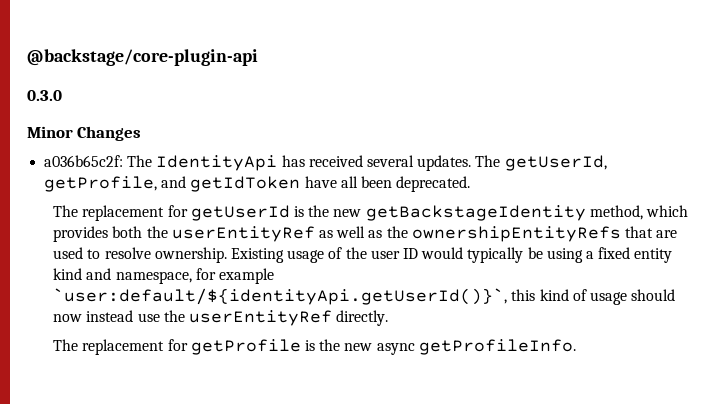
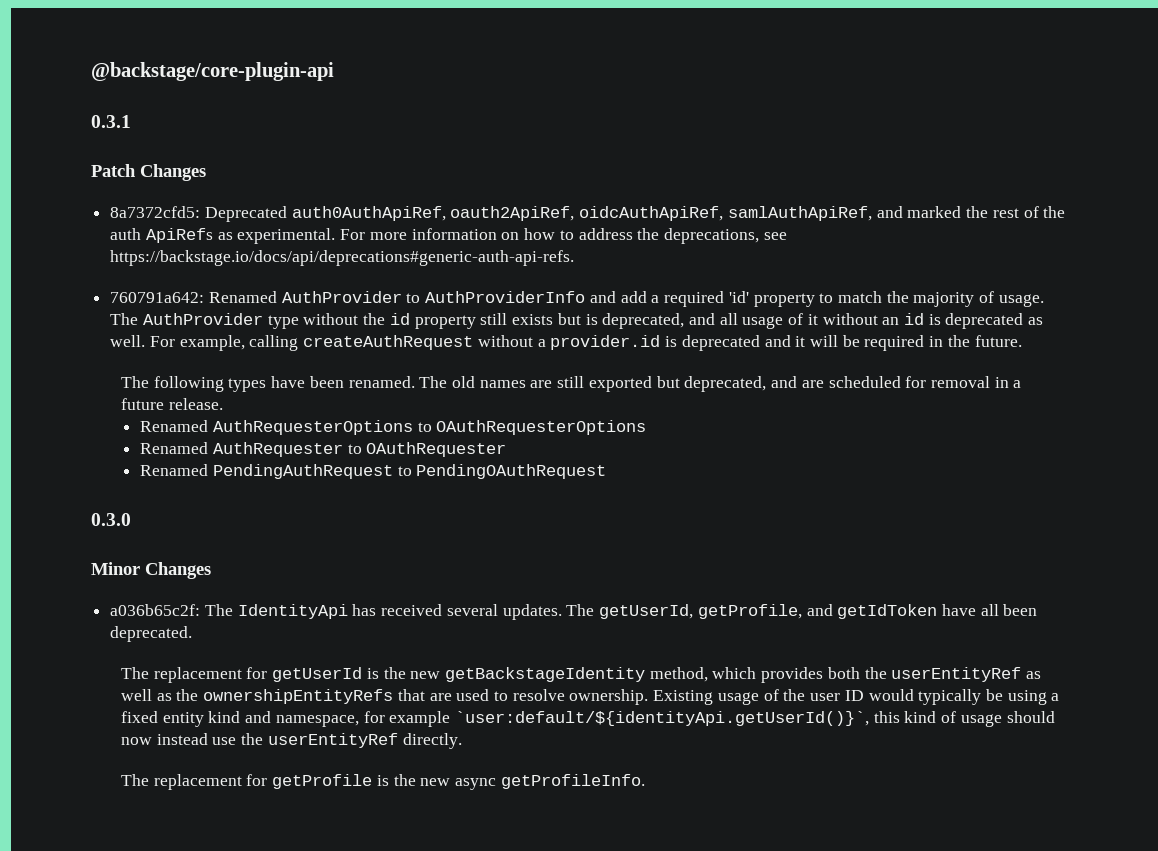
+ 0.3.1
+ Patch Changes
+ 8a7372cfd5: Deprecated auth0AuthApiRef, oauth2ApiRef, oidcAuthApiRef, samlAuthApiRef, and marked the rest of the auth ApiRefs as experimental. For more information on how to address the deprecations, see https://backstage.io/docs/api/deprecations#generic-auth-api-refs.
+ 760791a642: Renamed AuthProvider to AuthProviderInfo and add a required 'id' property to match the majority of usage. The AuthProvider type without the id property still exists but is deprecated, and all usage of it without an id is deprecated as well. For example, calling createAuthRequest without a provider.id is deprecated and it will be required in the future.
+ The following types have been renamed. The old names are still exported but deprecated, and are scheduled for removal in a future release.
+ Renamed AuthRequesterOptions to OAuthRequesterOptions
+ Renamed AuthRequester to OAuthRequester
+ Renamed PendingAuthRequest to PendingOAuthRequest

